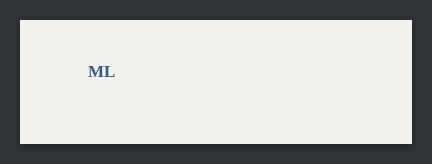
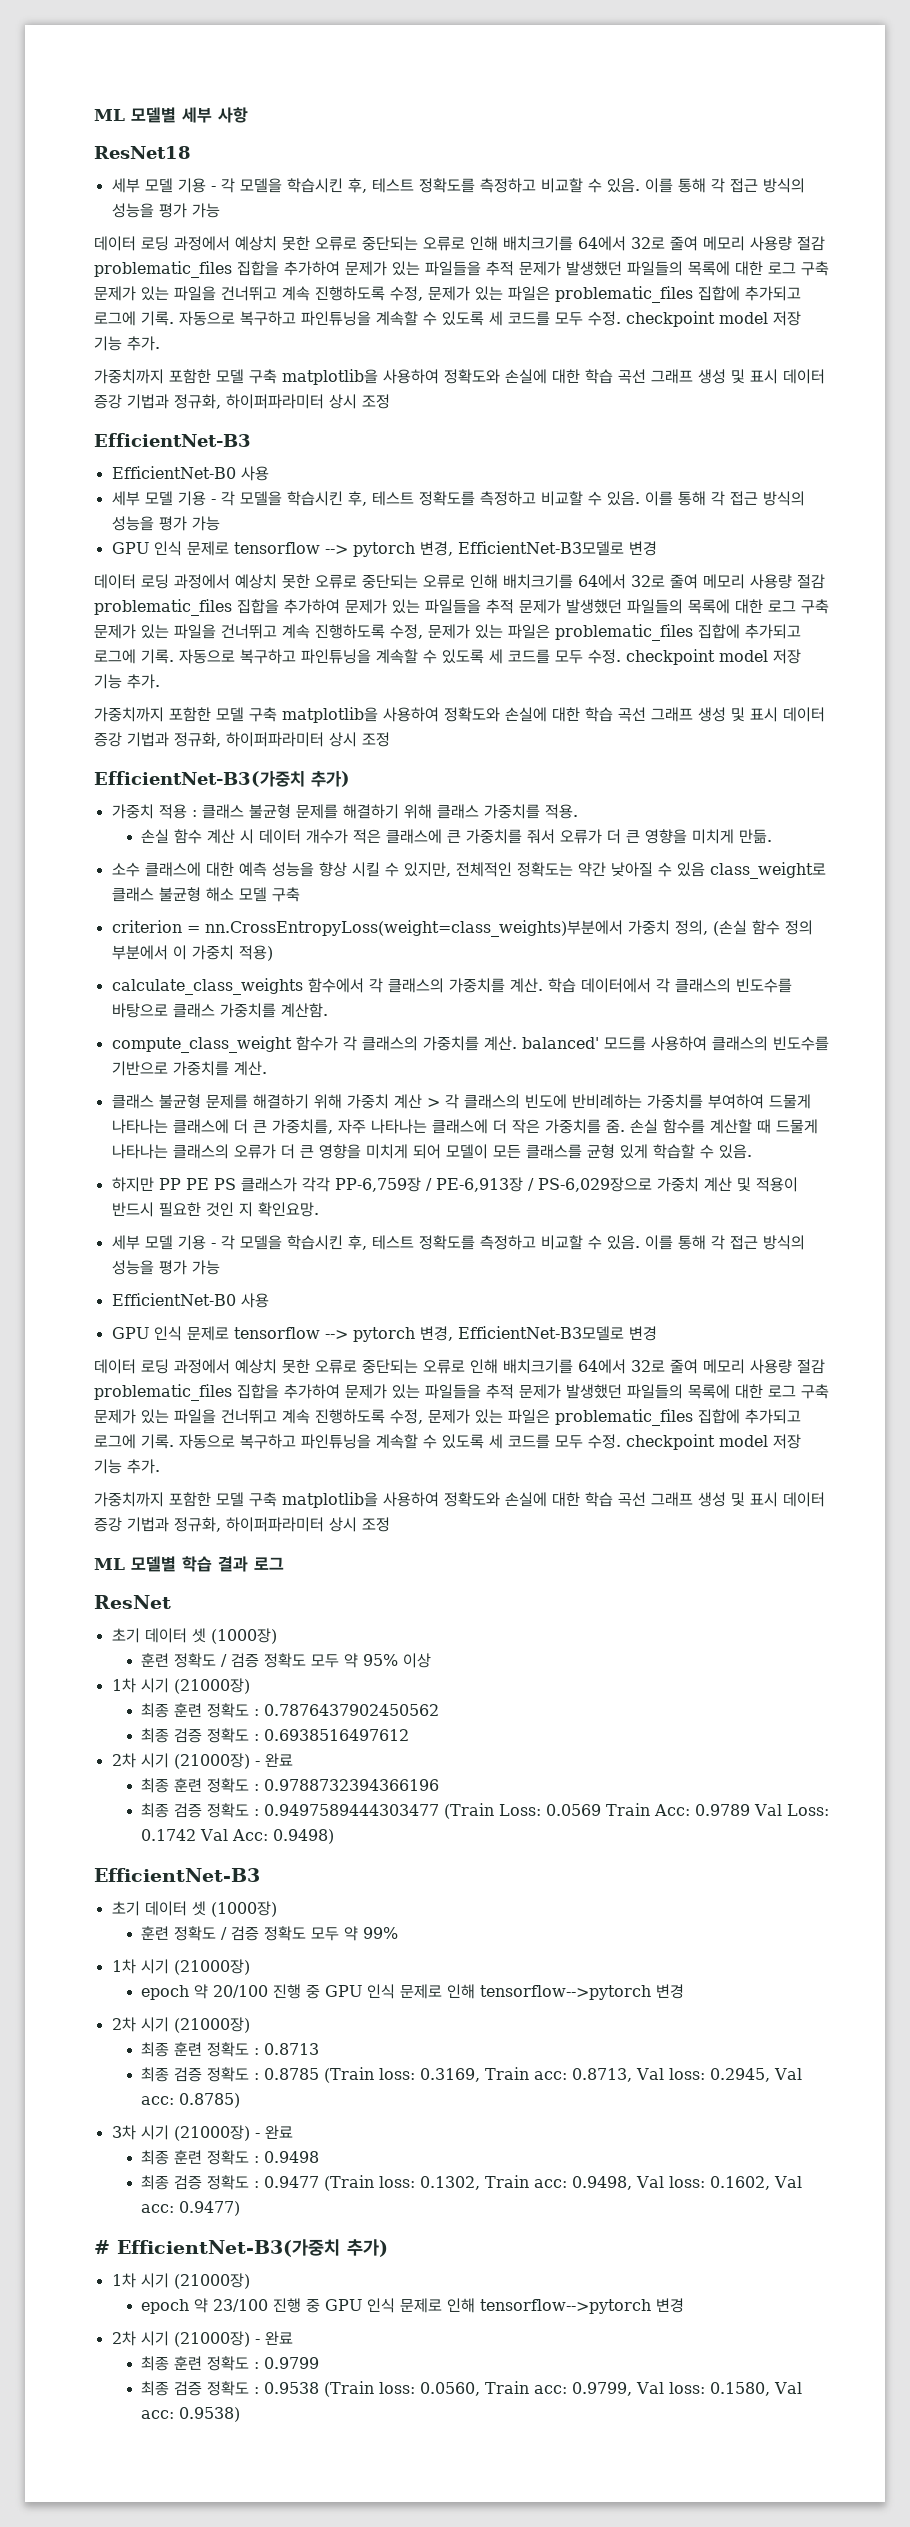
- ML
+ ML 모델별 세부 사항
+ ResNet18
+ 세부 모델 기용 - 각 모델을 학습시킨 후, 테스트 정확도를 측정하고 비교할 수 있음. 이를 통해 각 접근 방식의 성능을 평가 가능
+ 데이터 로딩 과정에서 예상치 못한 오류로 중단되는 오류로 인해 배치크기를 64에서 32로 줄여 메모리 사용량 절감 problematic_files 집합을 추가하여 문제가 있는 파일들을 추적 문제가 발생했던 파일들의 목록에 대한 로그 구축 문제가 있는 파일을 건너뛰고 계속 진행하도록 수정, 문제가 있는 파일은 problematic_files 집합에 추가되고 로그에 기록. 자동으로 복구하고 파인튜닝을 계속할 수 있도록 세 코드를 모두 수정. checkpoint model 저장 기능 추가.
+ 가중치까지 포함한 모델 구축 matplotlib을 사용하여 정확도와 손실에 대한 학습 곡선 그래프 생성 및 표시 데이터 증강 기법과 정규화, 하이퍼파라미터 상시 조정
+ EfficientNet-B3
+ EfficientNet-B0 사용
+ 세부 모델 기용 - 각 모델을 학습시킨 후, 테스트 정확도를 측정하고 비교할 수 있음. 이를 통해 각 접근 방식의 성능을 평가 가능
+ GPU 인식 문제로 tensorflow --> pytorch 변경, EfficientNet-B3모델로 변경
+ 데이터 로딩 과정에서 예상치 못한 오류로 중단되는 오류로 인해 배치크기를 64에서 32로 줄여 메모리 사용량 절감 problematic_files 집합을 추가하여 문제가 있는 파일들을 추적 문제가 발생했던 파일들의 목록에 대한 로그 구축 문제가 있는 파일을 건너뛰고 계속 진행하도록 수정, 문제가 있는 파일은 problematic_files 집합에 추가되고 로그에 기록. 자동으로 복구하고 파인튜닝을 계속할 수 있도록 세 코드를 모두 수정. checkpoint model 저장 기능 추가.
+ 가중치까지 포함한 모델 구축 matplotlib을 사용하여 정확도와 손실에 대한 학습 곡선 그래프 생성 및 표시 데이터 증강 기법과 정규화, 하이퍼파라미터 상시 조정
+ EfficientNet-B3(가중치 추가)
+ 가중치 적용 : 클래스 불균형 문제를 해결하기 위해 클래스 가중치를 적용.
+ 손실 함수 계산 시 데이터 개수가 적은 클래스에 큰 가중치를 줘서 오류가 더 큰 영향을 미치게 만듦.
+ 소수 클래스에 대한 예측 성능을 향상 시킬 수 있지만, 전체적인 정확도는 약간 낮아질 수 있음 class_weight로 클래스 불균형 해소 모델 구축
+ criterion = nn.CrossEntropyLoss(weight=class_weights)부분에서 가중치 정의, (손실 함수 정의 부분에서 이 가중치 적용)
+ calculate_class_weights 함수에서 각 클래스의 가중치를 계산. 학습 데이터에서 각 클래스의 빈도수를 바탕으로 클래스 가중치를 계산함.
+ compute_class_weight 함수가 각 클래스의 가중치를 계산. balanced' 모드를 사용하여 클래스의 빈도수를 기반으로 가중치를 계산.
+ 클래스 불균형 문제를 해결하기 위해 가중치 계산 > 각 클래스의 빈도에 반비례하는 가중치를 부여하여 드물게 나타나는 클래스에 더 큰 가중치를, 자주 나타나는 클래스에 더 작은 가중치를 줌. 손실 함수를 계산할 때 드물게 나타나는 클래스의 오류가 더 큰 영향을 미치게 되어 모델이 모든 클래스를 균형 있게 학습할 수 있음.
+ 하지만 PP PE PS 클래스가 각각 PP-6,759장 / PE-6,913장 / PS-6,029장으로 가중치 계산 및 적용이 반드시 필요한 것인 지 확인요망.
+ 세부 모델 기용 - 각 모델을 학습시킨 후, 테스트 정확도를 측정하고 비교할 수 있음. 이를 통해 각 접근 방식의 성능을 평가 가능
+ EfficientNet-B0 사용
+ GPU 인식 문제로 tensorflow --> pytorch 변경, EfficientNet-B3모델로 변경
+ 데이터 로딩 과정에서 예상치 못한 오류로 중단되는 오류로 인해 배치크기를 64에서 32로 줄여 메모리 사용량 절감 problematic_files 집합을 추가하여 문제가 있는 파일들을 추적 문제가 발생했던 파일들의 목록에 대한 로그 구축 문제가 있는 파일을 건너뛰고 계속 진행하도록 수정, 문제가 있는 파일은 problematic_files 집합에 추가되고 로그에 기록. 자동으로 복구하고 파인튜닝을 계속할 수 있도록 세 코드를 모두 수정. checkpoint model 저장 기능 추가.
+ 가중치까지 포함한 모델 구축 matplotlib을 사용하여 정확도와 손실에 대한 학습 곡선 그래프 생성 및 표시 데이터 증강 기법과 정규화, 하이퍼파라미터 상시 조정
+ ML 모델별 학습 결과 로그
+ ResNet
+ 초기 데이터 셋 (1000장)
+ 훈련 정확도 / 검증 정확도 모두 약 95% 이상
+ 1차 시기 (21000장)
+ 최종 훈련 정확도 : 0.7876437902450562
+ 최종 검증 정확도 : 0.6938516497612
+ 2차 시기 (21000장) - 완료
+ 최종 훈련 정확도 : 0.9788732394366196
+ 최종 검증 정확도 : 0.9497589444303477 (Train Loss: 0.0569 Train Acc: 0.9789 Val Loss: 0.1742 Val Acc: 0.9498)
+ EfficientNet-B3
+ 초기 데이터 셋 (1000장)
+ 훈련 정확도 / 검증 정확도 모두 약 99%
+ 1차 시기 (21000장)
+ epoch 약 20/100 진행 중 GPU 인식 문제로 인해 tensorflow-->pytorch 변경
+ 2차 시기 (21000장)
+ 최종 훈련 정확도 : 0.8713
+ 최종 검증 정확도 : 0.8785 (Train loss: 0.3169, Train acc: 0.8713, Val loss: 0.2945, Val acc: 0.8785)
+ 3차 시기 (21000장) - 완료
+ 최종 훈련 정확도 : 0.9498
+ 최종 검증 정확도 : 0.9477 (Train loss: 0.1302, Train acc: 0.9498, Val loss: 0.1602, Val acc: 0.9477)
+ # EfficientNet-B3(가중치 추가)
+ 1차 시기 (21000장)
+ epoch 약 23/100 진행 중 GPU 인식 문제로 인해 tensorflow-->pytorch 변경
+ 2차 시기 (21000장) - 완료
+ 최종 훈련 정확도 : 0.9799
+ 최종 검증 정확도 : 0.9538 (Train loss: 0.0560, Train acc: 0.9799, Val loss: 0.1580, Val acc: 0.9538)

